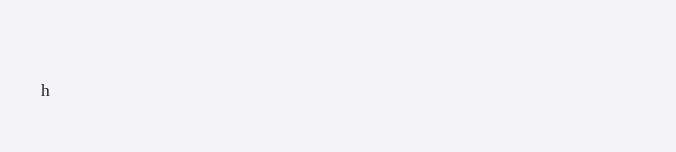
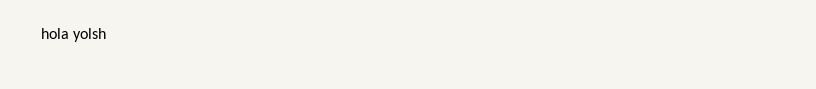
- h
+ hola yolsh

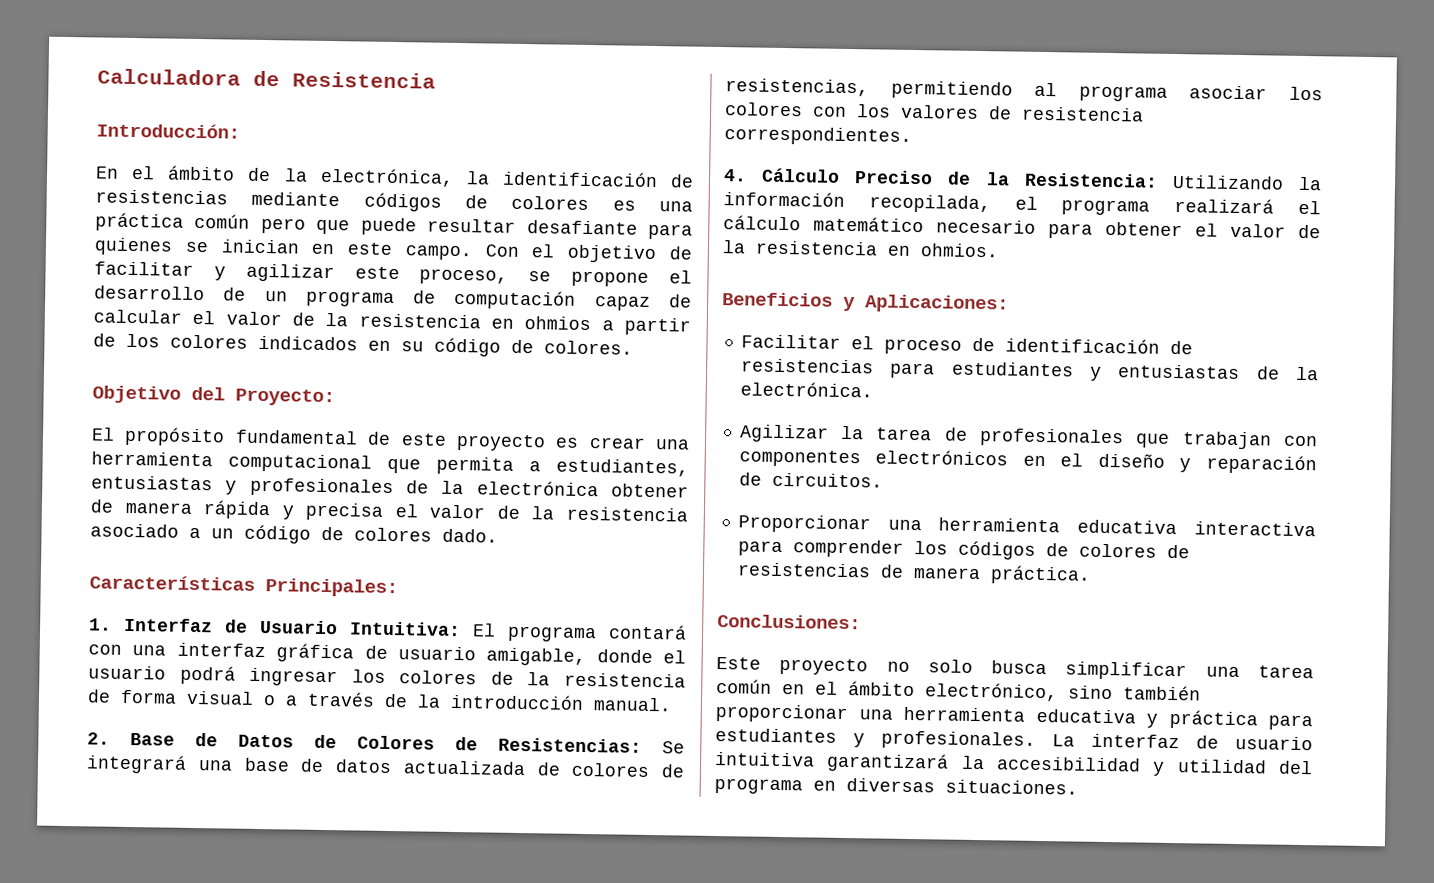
- hola yolsh
+ Calculadora de Resistencia
+ Introducción:
+ En el ámbito de la electrónica, la identificación de resistencias mediante códigos de colores es una práctica común pero que puede resultar desafiante para quienes se inician en este campo. Con el objetivo de facilitar y agilizar este proceso, se propone el desarrollo de un programa de computación capaz de calcular el valor de la resistencia en ohmios a partir de los colores indicados en su código de colores.
+ Objetivo del Proyecto:
+ El propósito fundamental de este proyecto es crear una herramienta computacional que permita a estudiantes, entusiastas y profesionales de la electrónica obtener de manera rápida y precisa el valor de la resistencia asociado a un código de colores dado.
+ Características Principales:
+ 1. Interfaz de Usuario Intuitiva: El programa contará con una interfaz gráfica de usuario amigable, donde el usuario podrá ingresar los colores de la resistencia de forma visual o a través de la introducción manual.
+ 2. Base de Datos de Colores de Resistencias: Se integrará una base de datos actualizada de colores de resistencias, permitiendo al programa asociar los colores con los valores de resistencia correspondientes.
+ 4. Cálculo Preciso de la Resistencia: Utilizando la información recopilada, el programa realizará el cálculo matemático necesario para obtener el valor de la resistencia en ohmios.
+ Beneficios y Aplicaciones:
+ Facilitar el proceso de identificación de resistencias para estudiantes y entusiastas de la electrónica.
+ Agilizar la tarea de profesionales que trabajan con componentes electrónicos en el diseño y reparación de circuitos.
+ Proporcionar una herramienta educativa interactiva para comprender los códigos de colores de resistencias de manera práctica.
+ Conclusiones:
+ Este proyecto no solo busca simplificar una tarea común en el ámbito electrónico, sino también proporcionar una herramienta educativa y práctica para estudiantes y profesionales. La interfaz de usuario intuitiva garantizará la accesibilidad y utilidad del programa en diversas situaciones.

